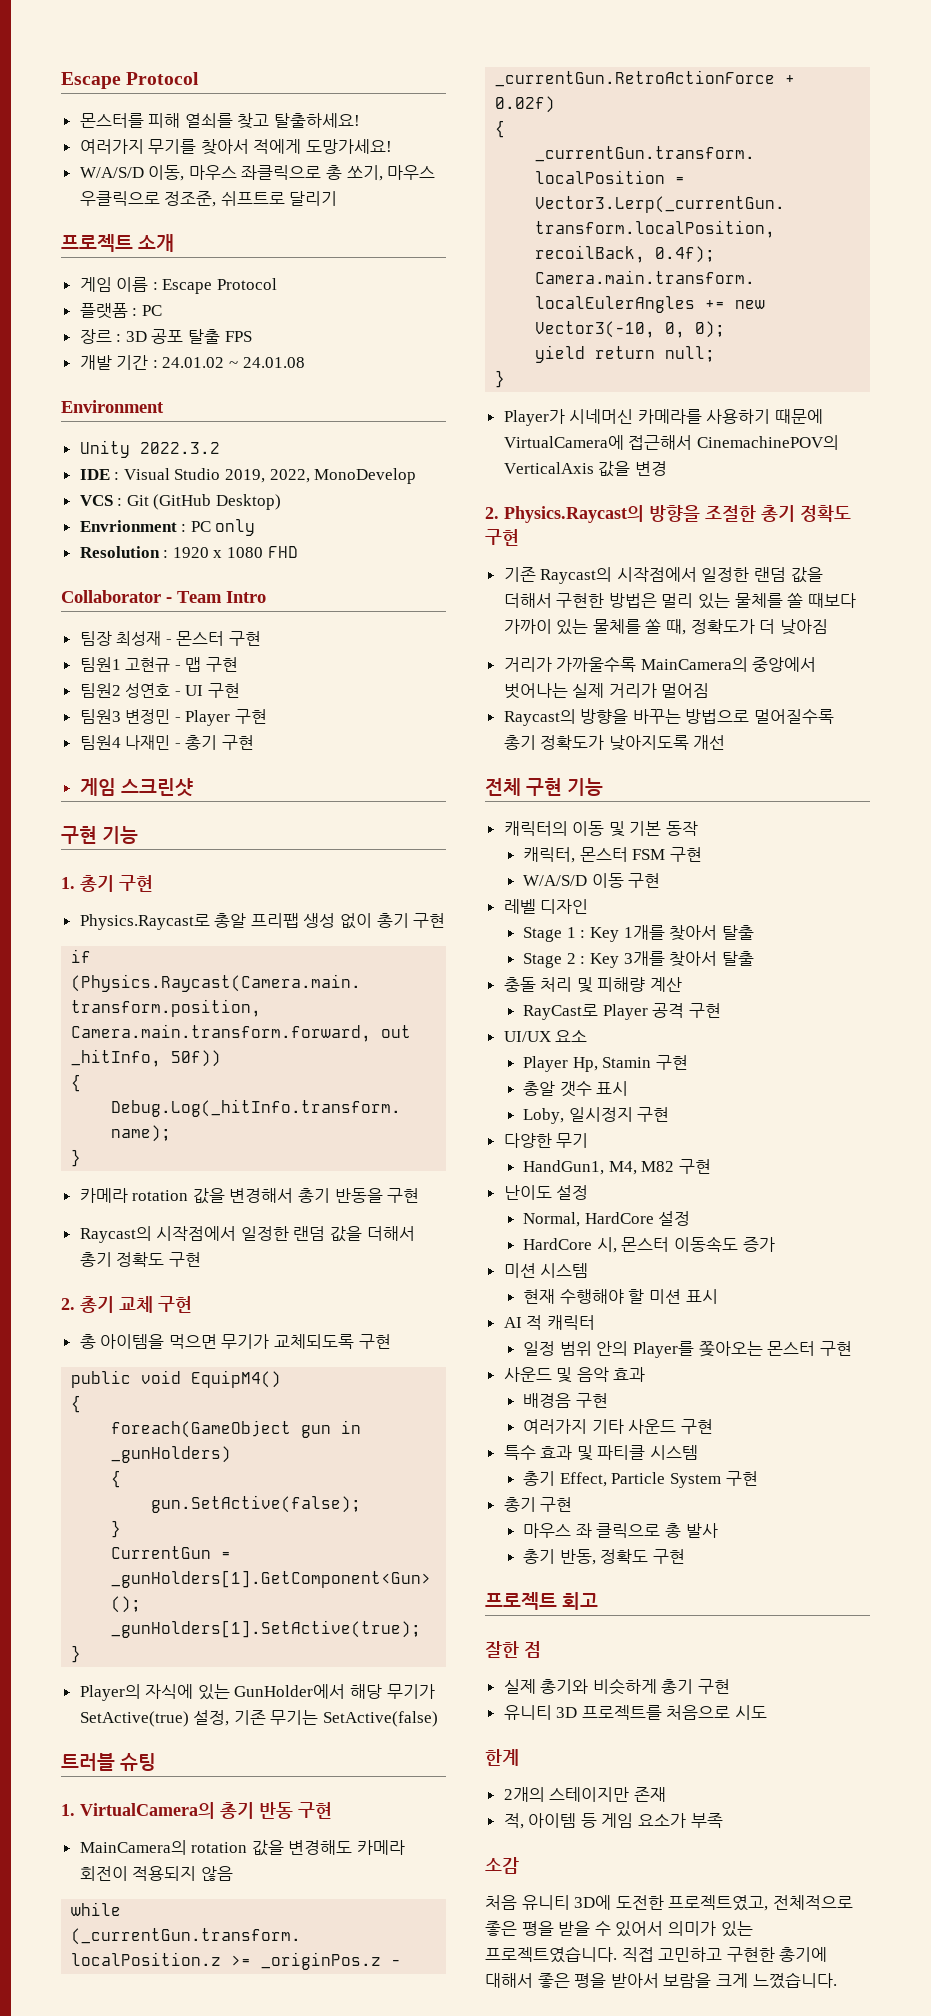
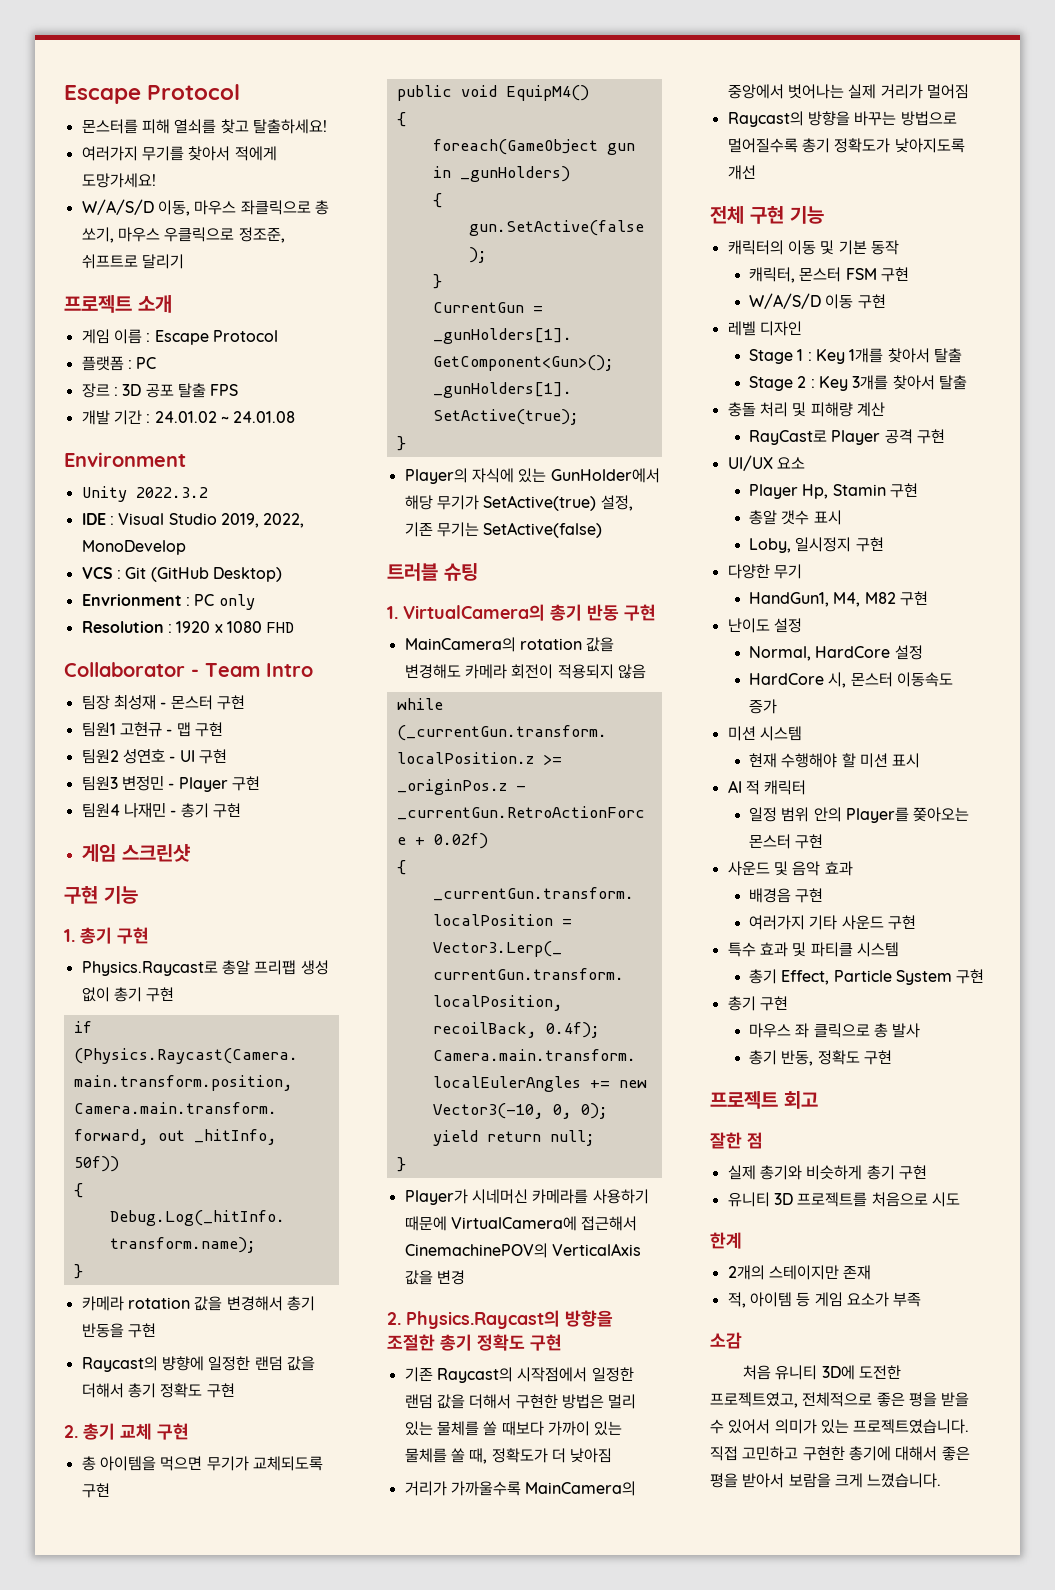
- Raycast의 시작점에서 일정한 랜덤 값을 더해서 총기 정확도 구현
+ Raycast의 뱡향에 일정한 랜덤 값을 더해서 총기 정확도 구현

